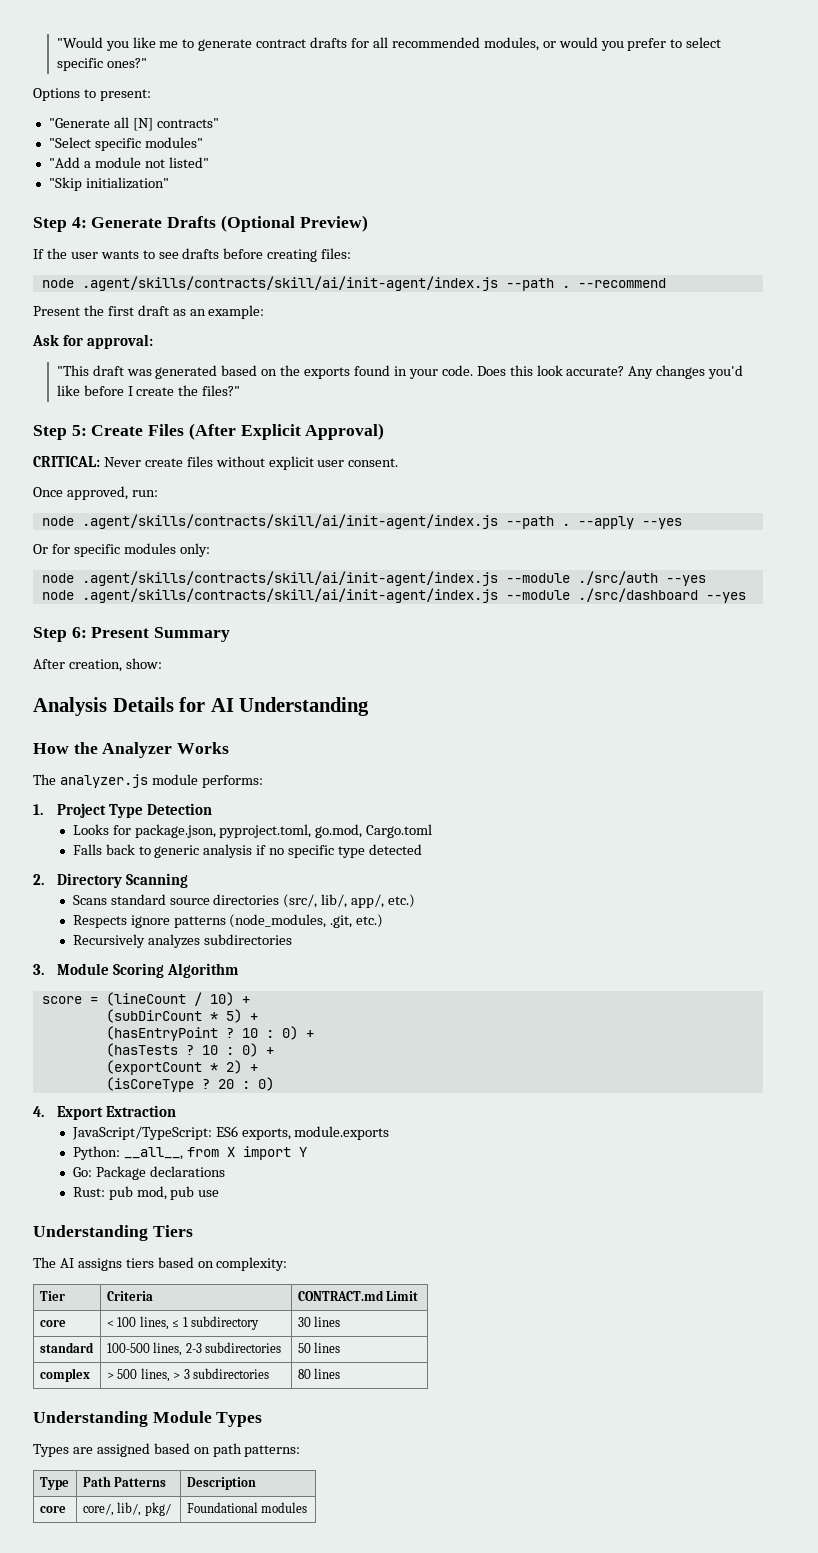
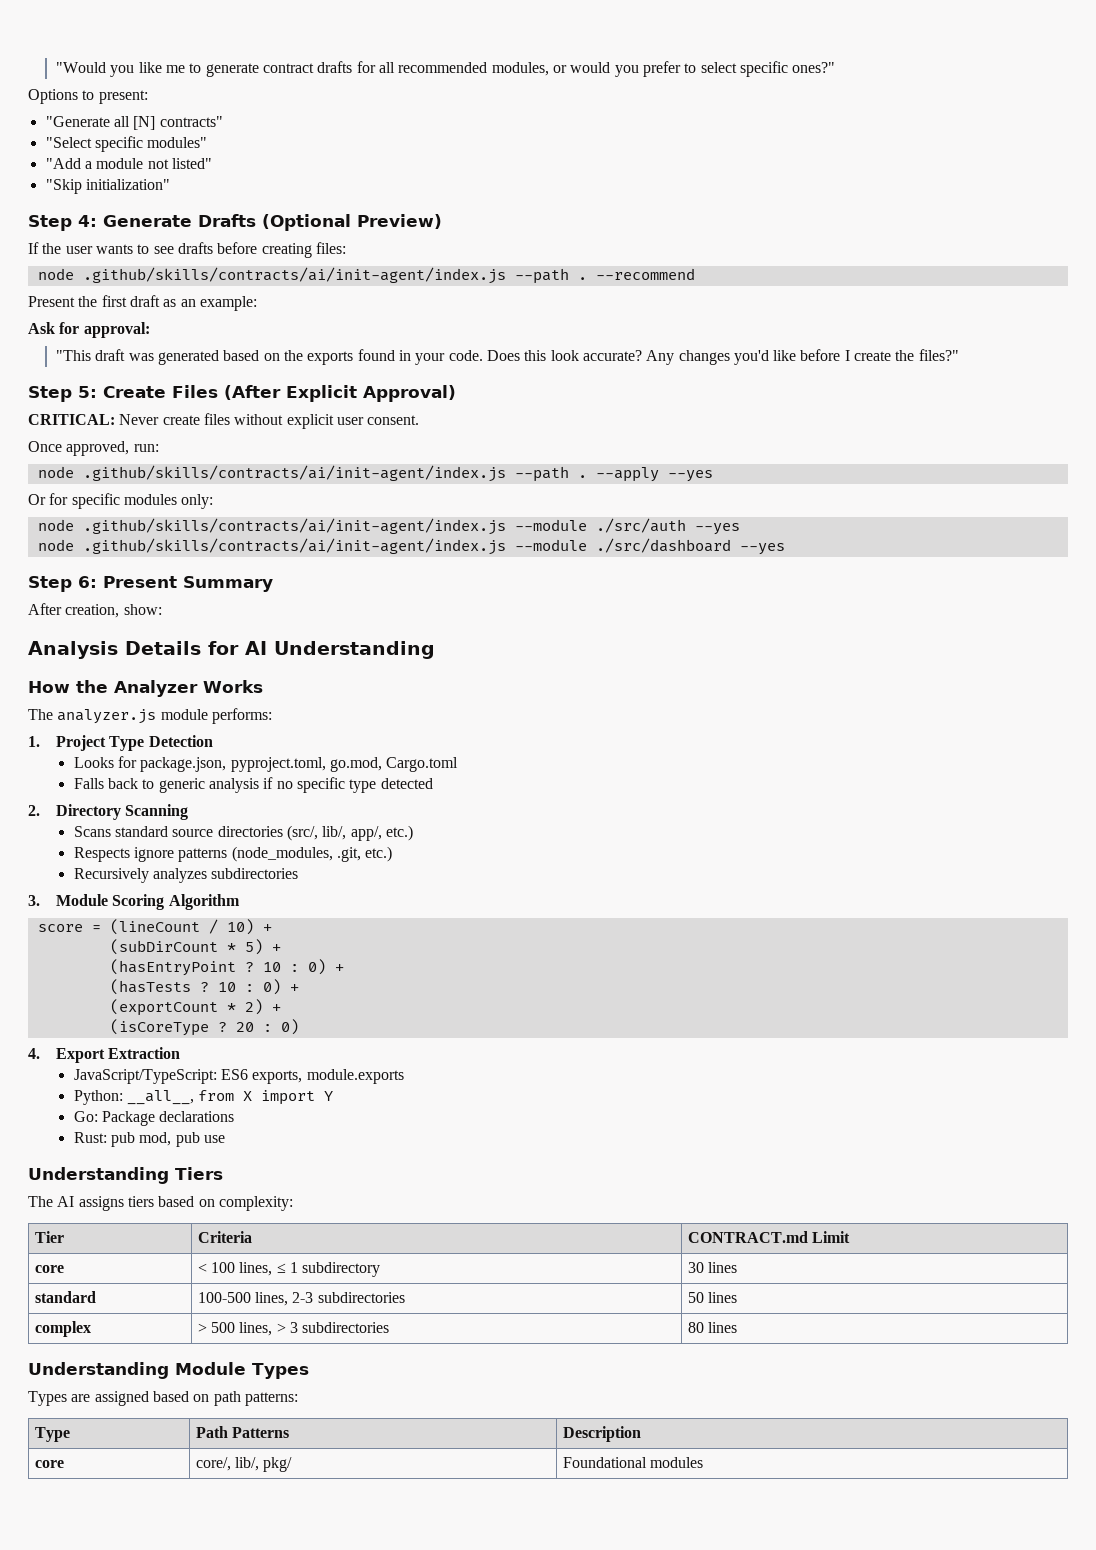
  If the user wants to see drafts before creating files:
- node .agent/skills/contracts/skill/ai/init-agent/index.js --path .
+ node .github/skills/contracts/ai/init-agent/index.js --path .
  Once approved, run:
- node .agent/skills/contracts/skill/ai/init-agent/index.js --path .
+ node .github/skills/contracts/ai/init-agent/index.js --path .
- node .agent/skills/contracts/skill/ai/init-agent/index.js --module ./src/auth --yes
+ node .github/skills/contracts/ai/init-agent/index.js --module ./src/auth --yes
- node .agent/skills/contracts/skill/ai/init-agent/index.js --module ./src/dashboard --yes
+ node .github/skills/contracts/ai/init-agent/index.js --module ./src/dashboard --yes

